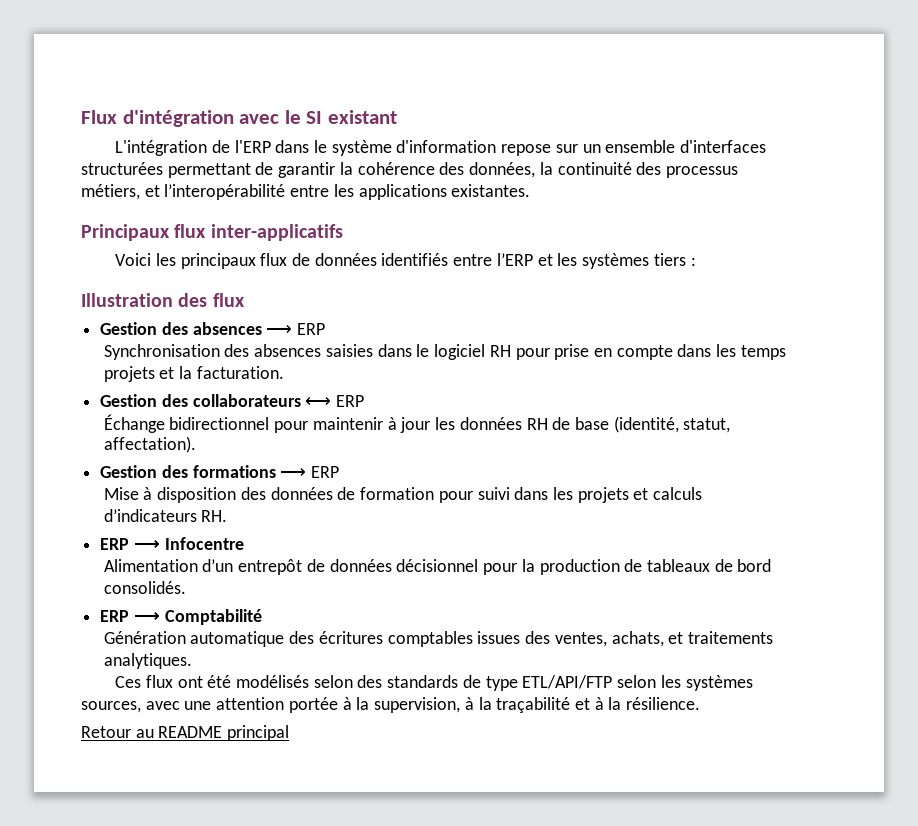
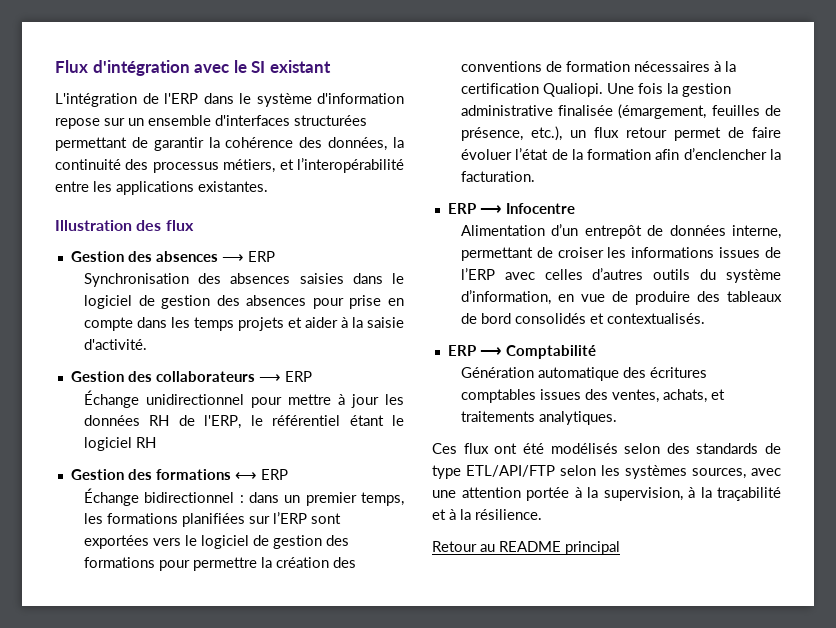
- Principaux flux inter-applicatifs
- Voici les principaux flux de données identifiés entre l’ERP et les systèmes tiers :
- Synchronisation des absences saisies dans le logiciel RH pour prise en compte dans les temps projets et la facturation.
+ Synchronisation des absences saisies dans le logiciel de gestion des absences pour prise en compte dans les temps projets et aider à la saisie d'activité.
- Gestion des collaborateurs ⟷ ERP
- Échange bidirectionnel pour maintenir à jour les données RH de base (identité, statut, affectation).
+ Gestion des collaborateurs ⟶ ERP
+ Échange unidirectionnel pour mettre à jour les données RH de l'ERP, le référentiel étant le logiciel RH
- Gestion des formations ⟶ ERP
- Mise à disposition des données de formation pour suivi dans les projets et calculs d’indicateurs RH.
+ Gestion des formations ⟷ ERP
+ Échange bidirectionnel : dans un premier temps, les formations planifiées sur l’ERP sont exportées vers le logiciel de gestion des formations pour permettre la création des conventions de formation nécessaires à la certification Qualiopi. Une fois la gestion administrative finalisée (émargement, feuilles de présence, etc.), un flux retour permet de faire évoluer l’état de la formation afin d’enclencher la facturation.
- Alimentation d’un entrepôt de données décisionnel pour la production de tableaux de bord consolidés.
+ Alimentation d’un entrepôt de données interne, permettant de croiser les informations issues de l’ERP avec celles d’autres outils du système d’information, en vue de produire des tableaux de bord consolidés et contextualisés.

